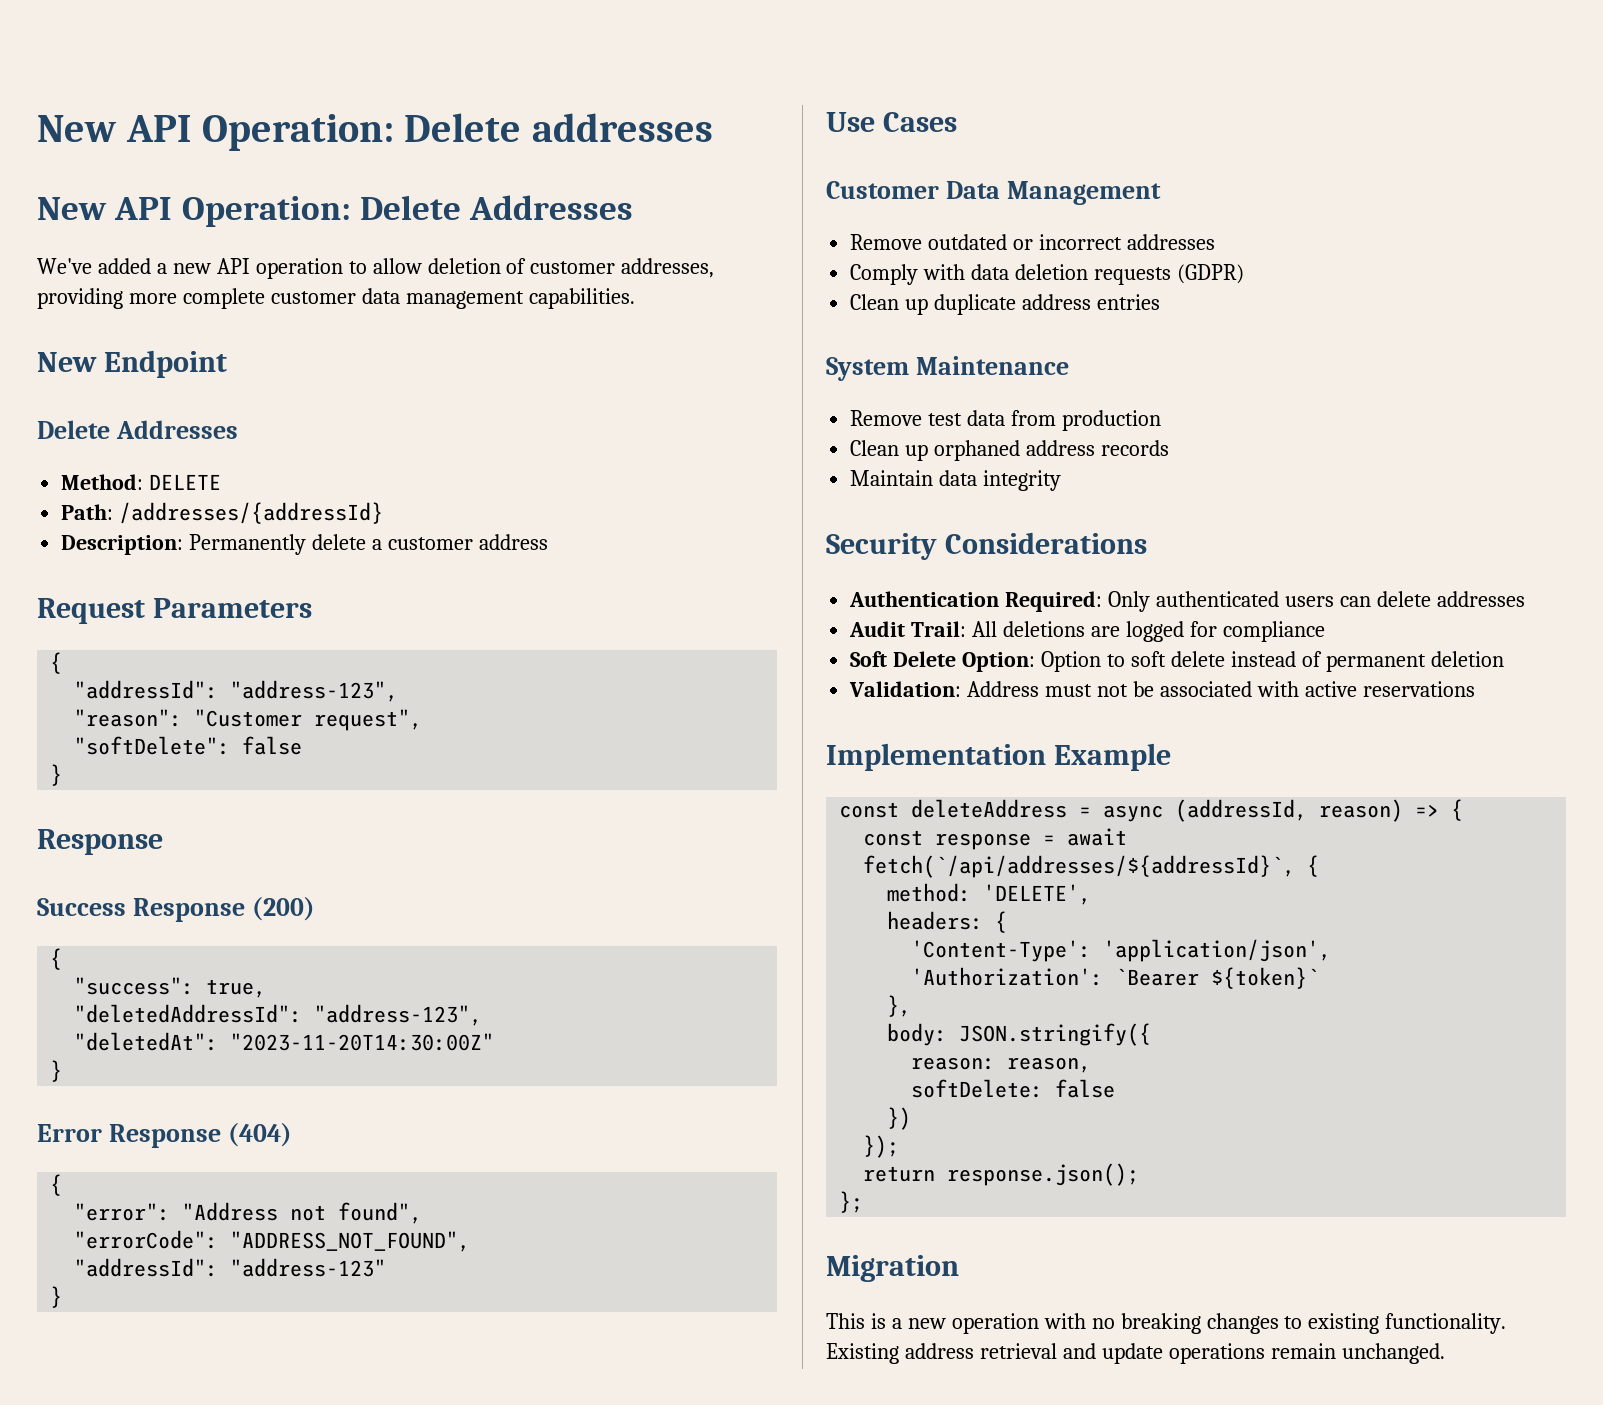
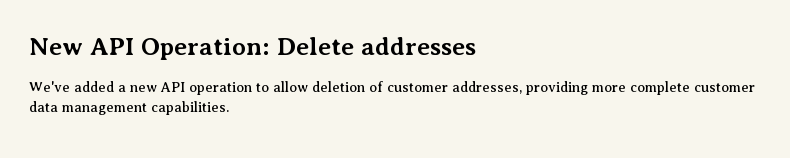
- New API Operation: Delete Addresses
- New Endpoint
- Delete Addresses
- Method: DELETE
- Path: /addresses/{addressId}
- Description: Permanently delete a customer address
- Request Parameters
- {
- "addressId": "address-123",
- "reason": "Customer request",
- "softDelete": false
- }
- Response
- Success Response (200)
- {
- "success": true,
- "deletedAddressId": "address-123",
- "deletedAt": "2023-11-20T14:30:00Z"
- }
- Error Response (404)
- {
- "error": "Address not found",
- "errorCode": "ADDRESS_NOT_FOUND",
- "addressId": "address-123"
- }
- Use Cases
- Customer Data Management
- Remove outdated or incorrect addresses
- Comply with data deletion requests (GDPR)
- Clean up duplicate address entries
- System Maintenance
- Remove test data from production
- Clean up orphaned address records
- Maintain data integrity
- Security Considerations
- Authentication Required: Only authenticated users can delete addresses
- Audit Trail: All deletions are logged for compliance
- Soft Delete Option: Option to soft delete instead of permanent deletion
- Validation: Address must not be associated with active reservations
- Implementation Example
- const deleteAddress = async (addressId, reason) => {
- const response = await fetch(`/api/addresses/${addressId}`, {
- method: 'DELETE',
- headers: {
- 'Content-Type': 'application/json',
- 'Authorization': `Bearer ${token}`
- },
- body: JSON.stringify({
- reason: reason,
- softDelete: false
- })
- });
- return response.json();
- };
- Migration
- This is a new operation with no breaking changes to existing functionality. Existing address retrieval and update operations remain unchanged.

